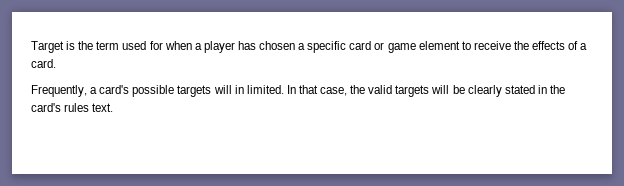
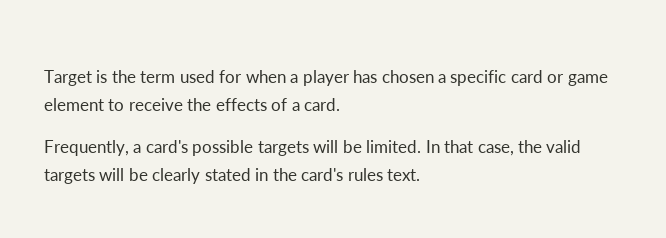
- Frequently, a card's possible targets will in limited.
+ Frequently, a card's possible targets will be limited.

